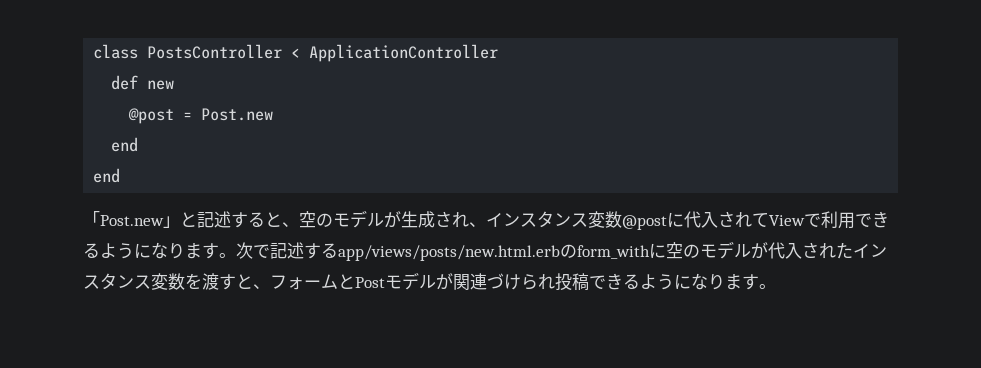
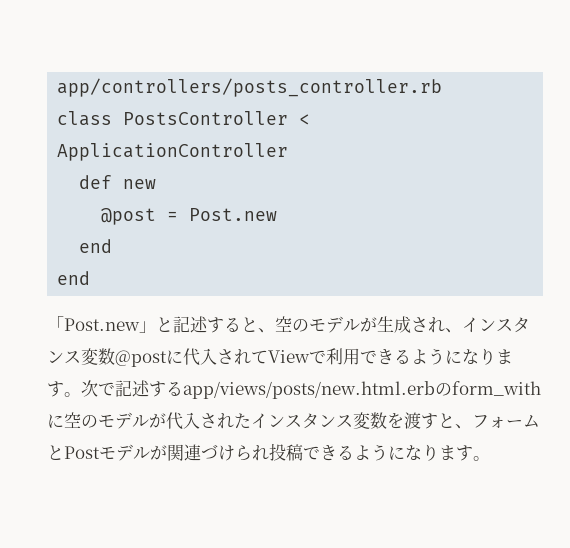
+ app/controllers/posts_controller.rb

